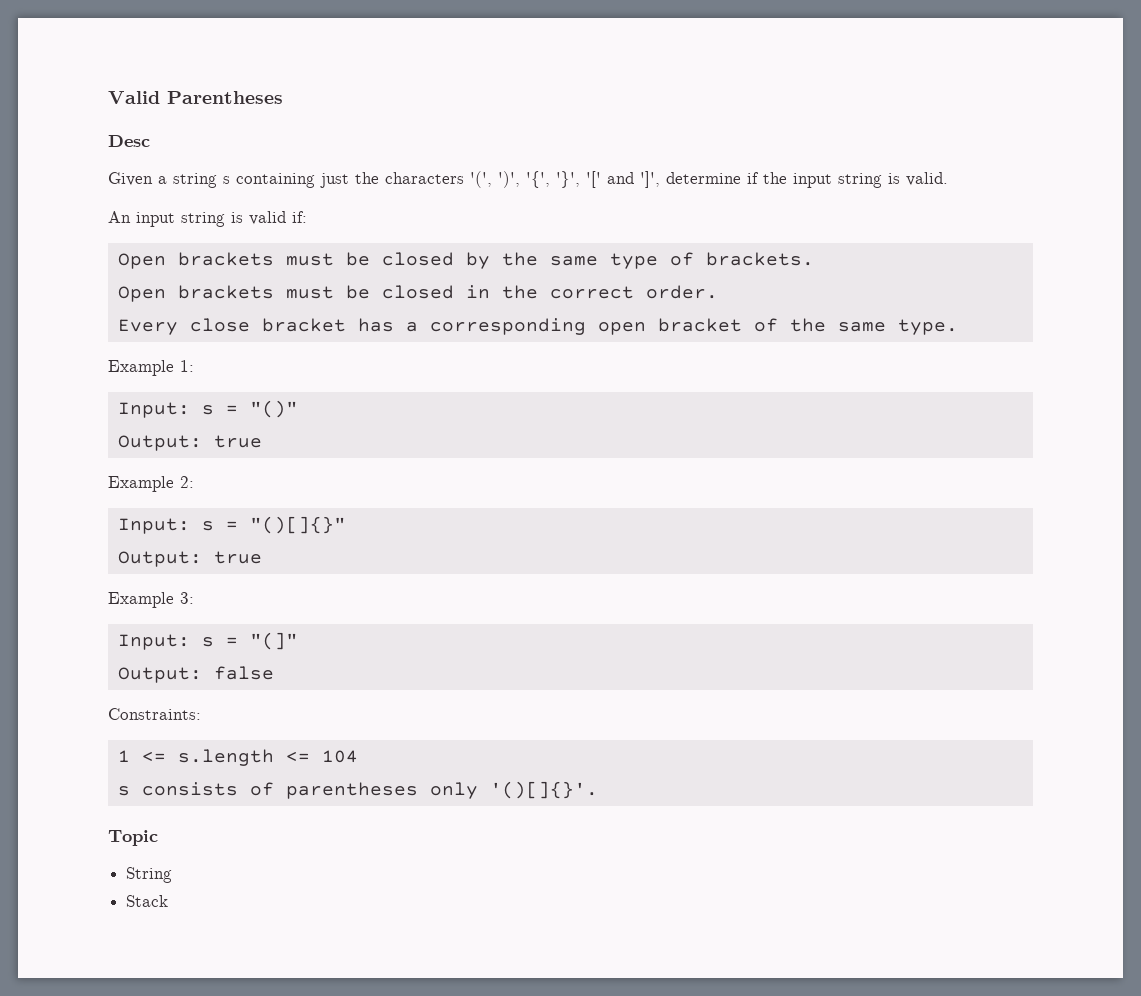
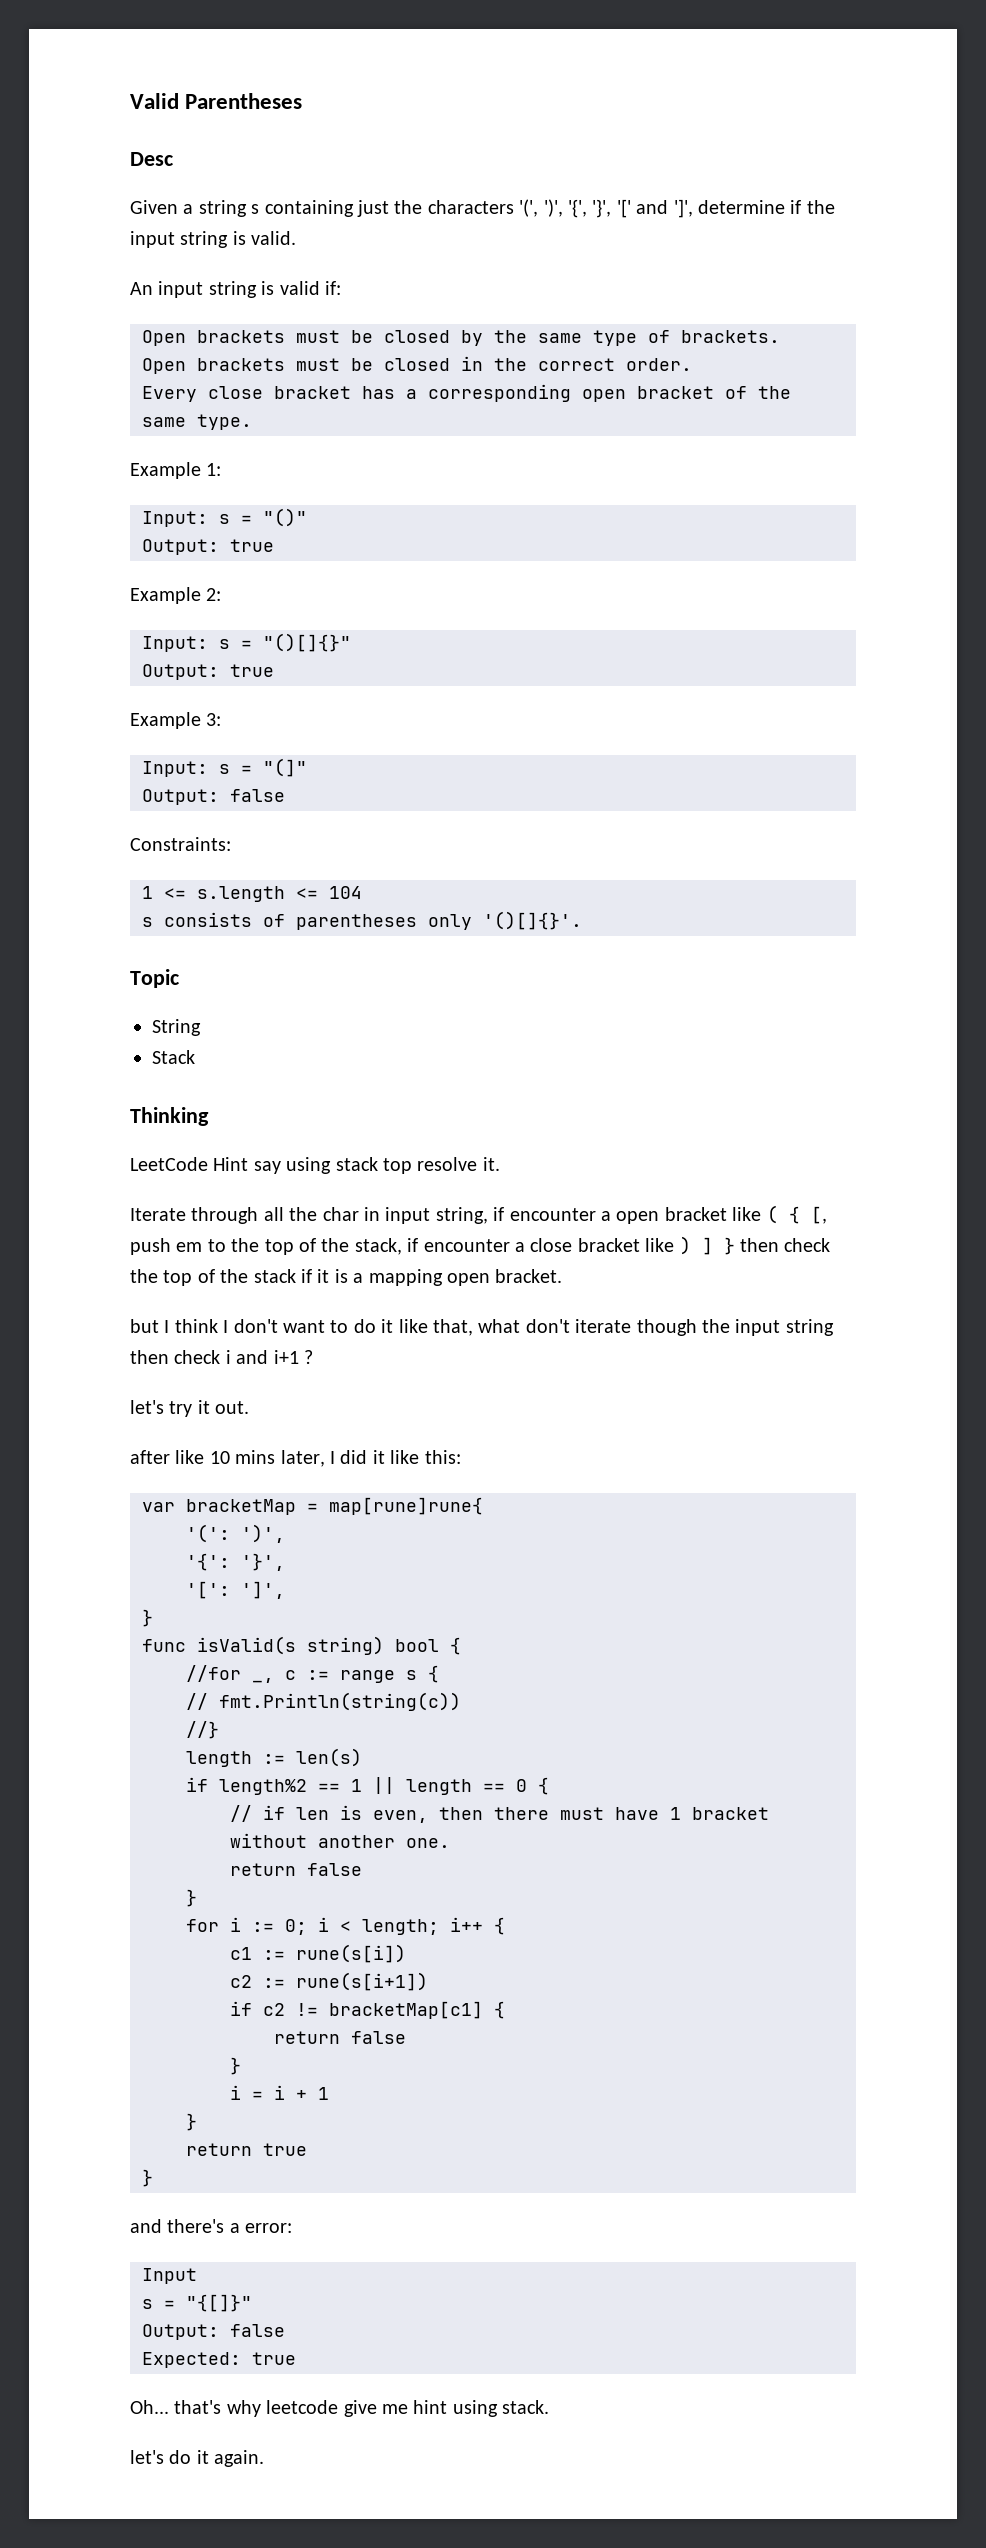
+ Thinking
+ LeetCode Hint say using stack top resolve it.
+ Iterate through all the char in input string, if encounter a open bracket like ( { [, push em to the top of the stack, if encounter a close bracket like ) ] } then check the top of the stack if it is a mapping open bracket.
+ but I think I don't want to do it like that, what don't iterate though the input string then check i and i+1 ?
+ let's try it out.
+ after like 10 mins later, I did it like this:
+ var bracketMap = map[rune]rune{
+ '(': ')',
+ '{': '}',
+ '[': ']',
+ }
+ func isValid(s string) bool {
+ //for _, c := range s {
+ // fmt.Println(string(c))
+ //}
+ length := len(s)
+ if length%2 == 1 || length == 0 {
+ // if len is even, then there must have 1 bracket without another one.
+ return false
+ }
+ for i := 0; i < length; i++ {
+ c1 := rune(s[i])
+ c2 := rune(s[i+1])
+ if c2 != bracketMap[c1] {
+ return false
+ }
+ i = i + 1
+ }
+ return true
+ }
+ and there's a error:
+ Input
+ s = "{[]}"
+ Output: false
+ Expected: true
+ Oh... that's why leetcode give me hint using stack.
+ let's do it again.

